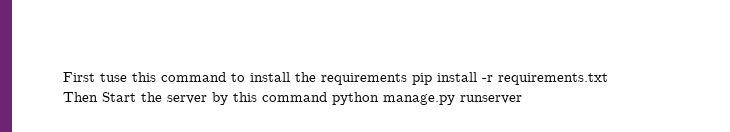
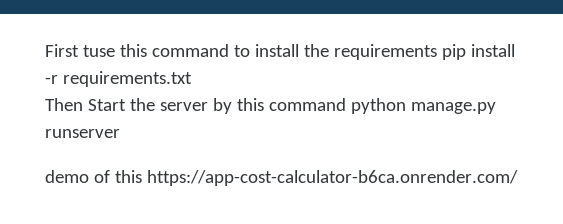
+ demo of this https://app-cost-calculator-b6ca.onrender.com/

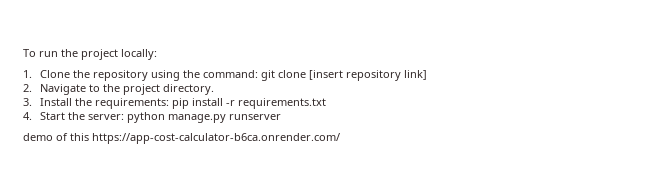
- First tuse this command to install the requirements pip install -r requirements.txt
+ To run the project locally:
+ 1. Clone the repository using the command: git clone [insert repository link]
+ 2. Navigate to the project directory.
+ 3. Install the requirements: pip install -r requirements.txt
- Then Start the server by this command python manage.py runserver
+ 4. Start the server: python manage.py runserver

